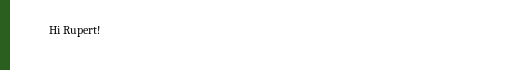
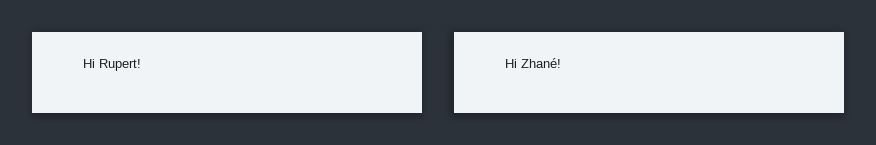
+ Hi Zhané!

